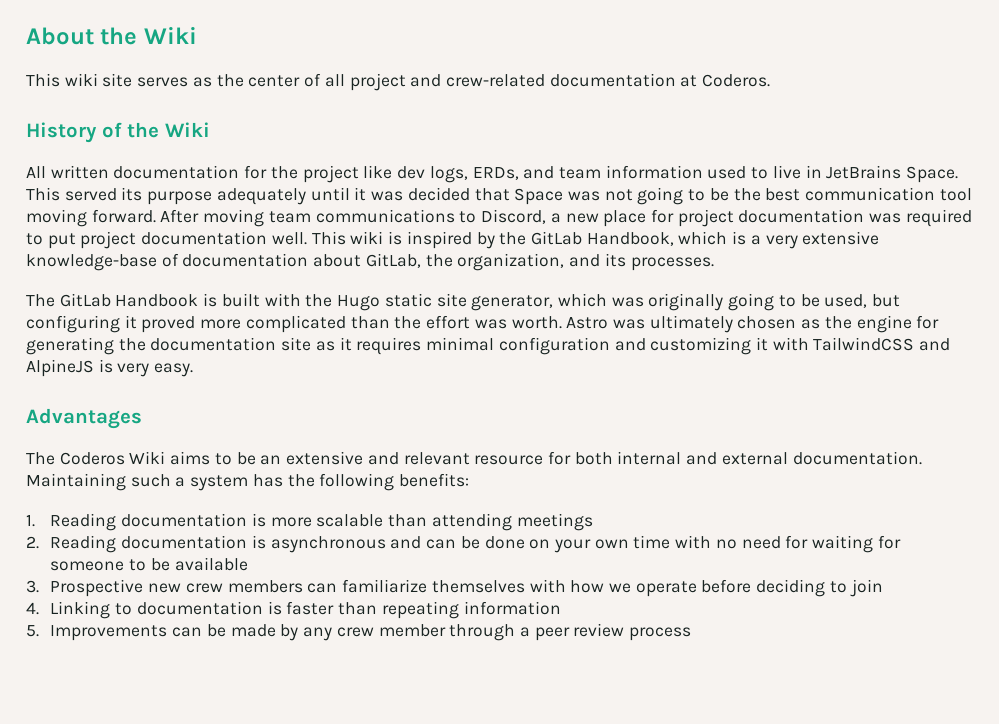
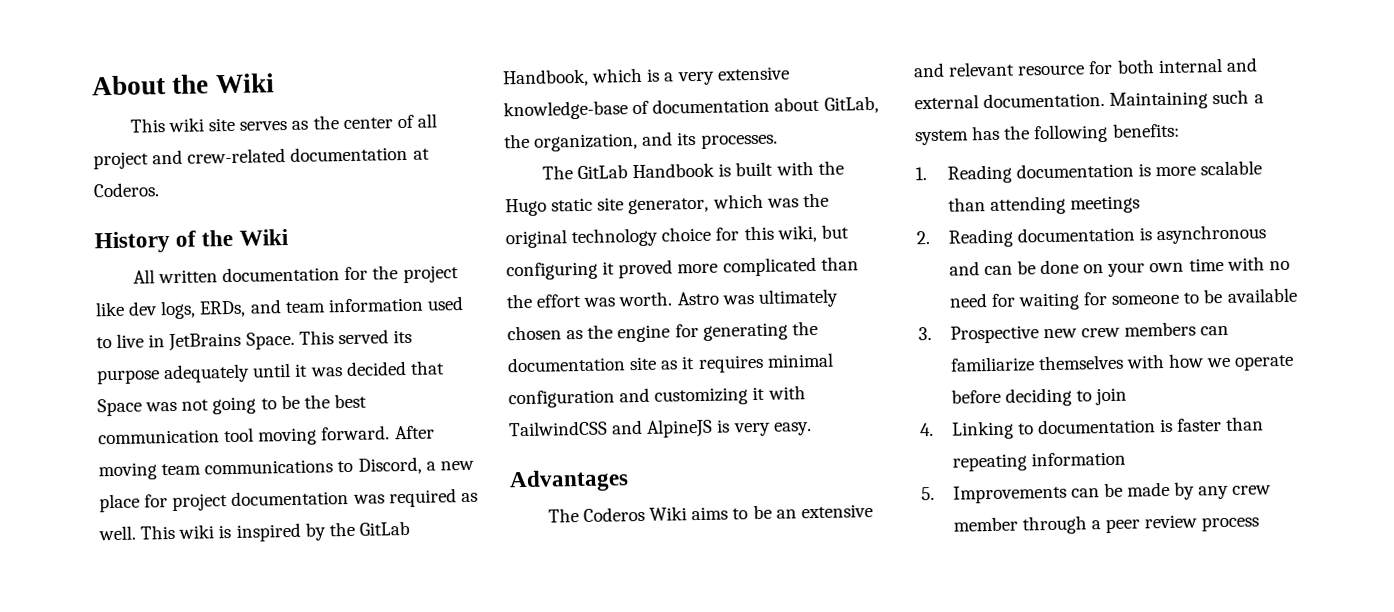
- After moving team communications to Discord, a new place for project documentation was required to put project documentation well.
+ After moving team communications to Discord, a new place for project documentation was required as well.
- The GitLab Handbook is built with the Hugo static site generator, which was originally going to be used, but configuring it proved more complicated than the effort was worth.
+ The GitLab Handbook is built with the Hugo static site generator, which was the original technology choice for this wiki, but configuring it proved more complicated than the effort was worth.

